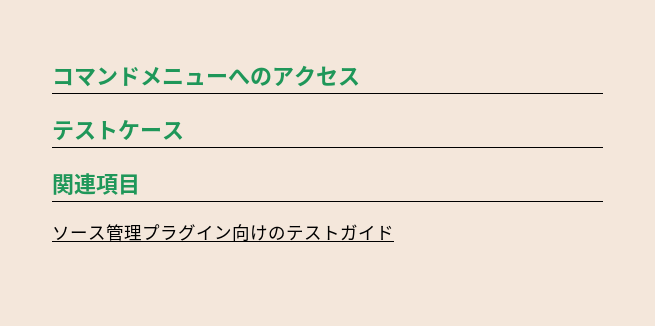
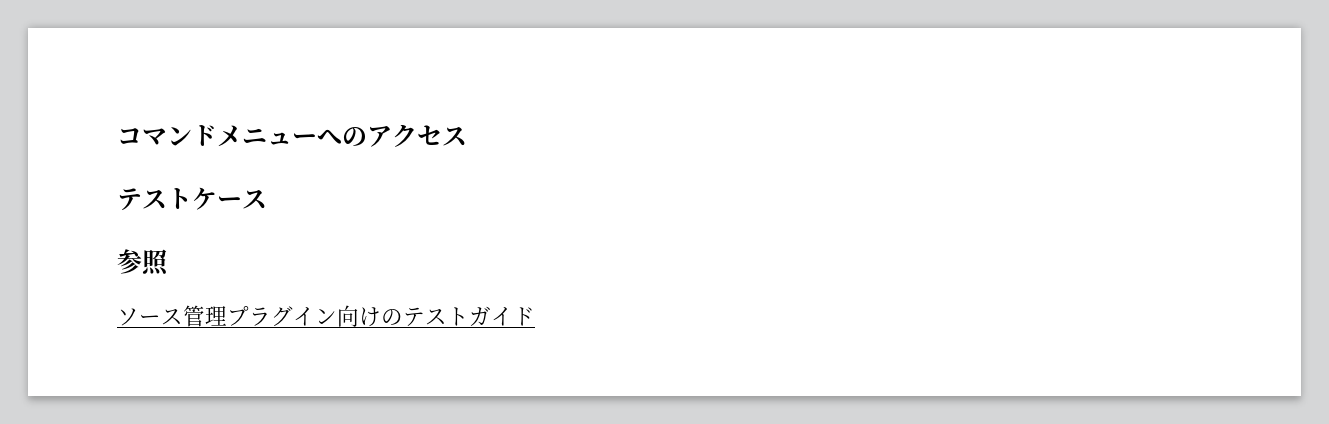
- 関連項目
+ 参照

